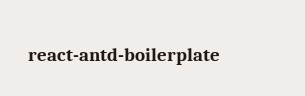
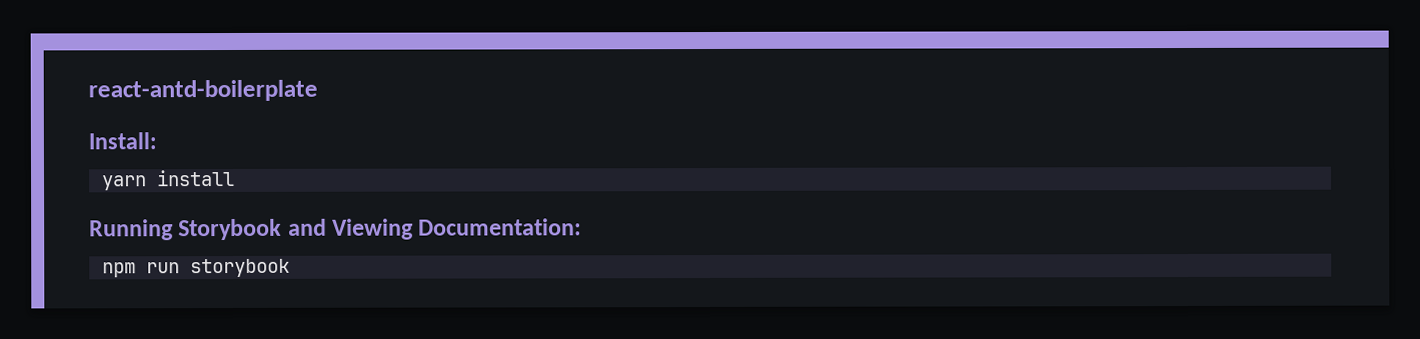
+ Install:
+ yarn install
+ Running Storybook and Viewing Documentation:
+ npm run storybook

